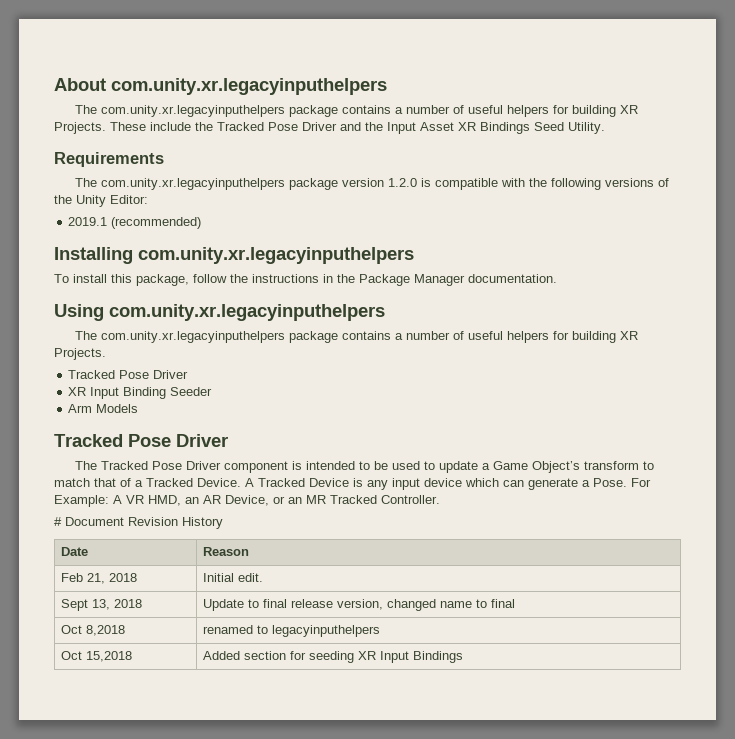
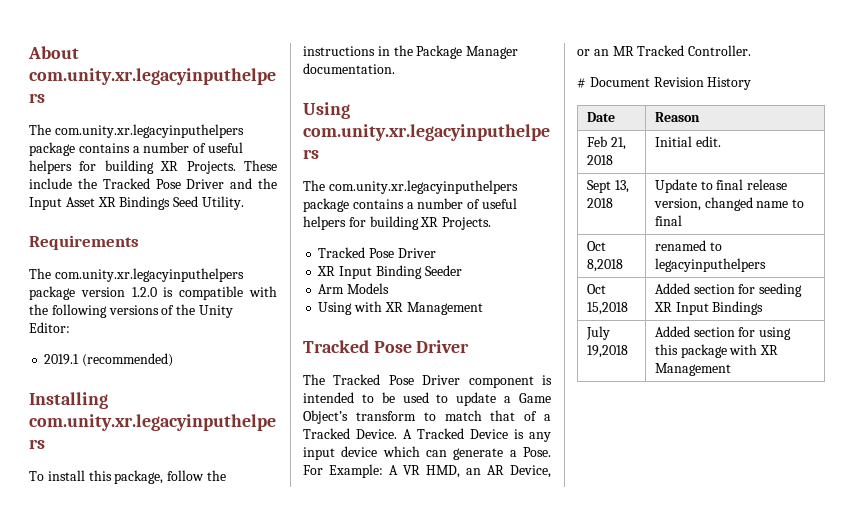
+ Using with XR Management
+ July 19,2018 | Added section for using this package with XR Management

